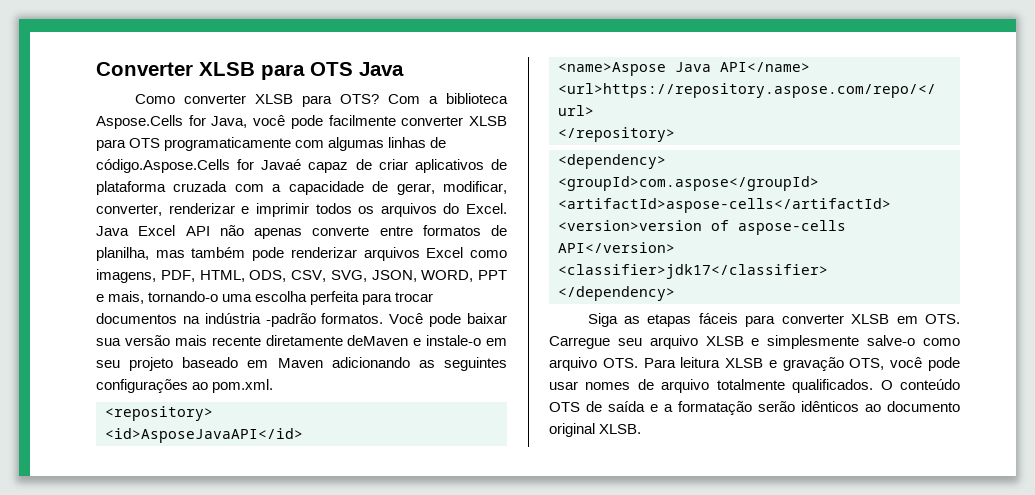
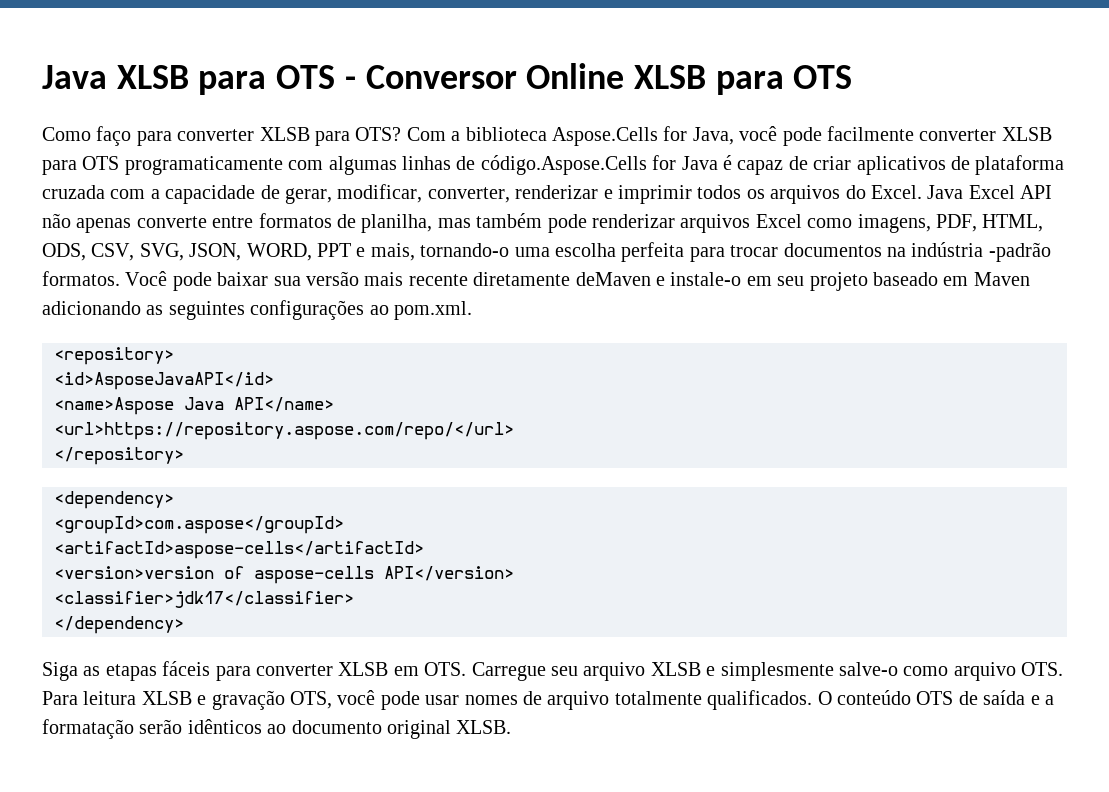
- Converter XLSB para OTS Java
+ Java XLSB para OTS - Conversor Online XLSB para OTS
- Como converter XLSB para OTS?
+ Como faço para converter XLSB para OTS?
- Com a biblioteca Aspose.Cells for Java, você pode facilmente converter XLSB para OTS programaticamente com algumas linhas de código.Aspose.Cells for Javaé capaz de criar aplicativos de plataforma cruzada com a capacidade de gerar, modificar, converter, renderizar e imprimir todos os arquivos do Excel.
+ Com a biblioteca Aspose.Cells for Java, você pode facilmente converter XLSB para OTS programaticamente com algumas linhas de código.Aspose.Cells for Java é capaz de criar aplicativos de plataforma cruzada com a capacidade de gerar, modificar, converter, renderizar e imprimir todos os arquivos do Excel.

